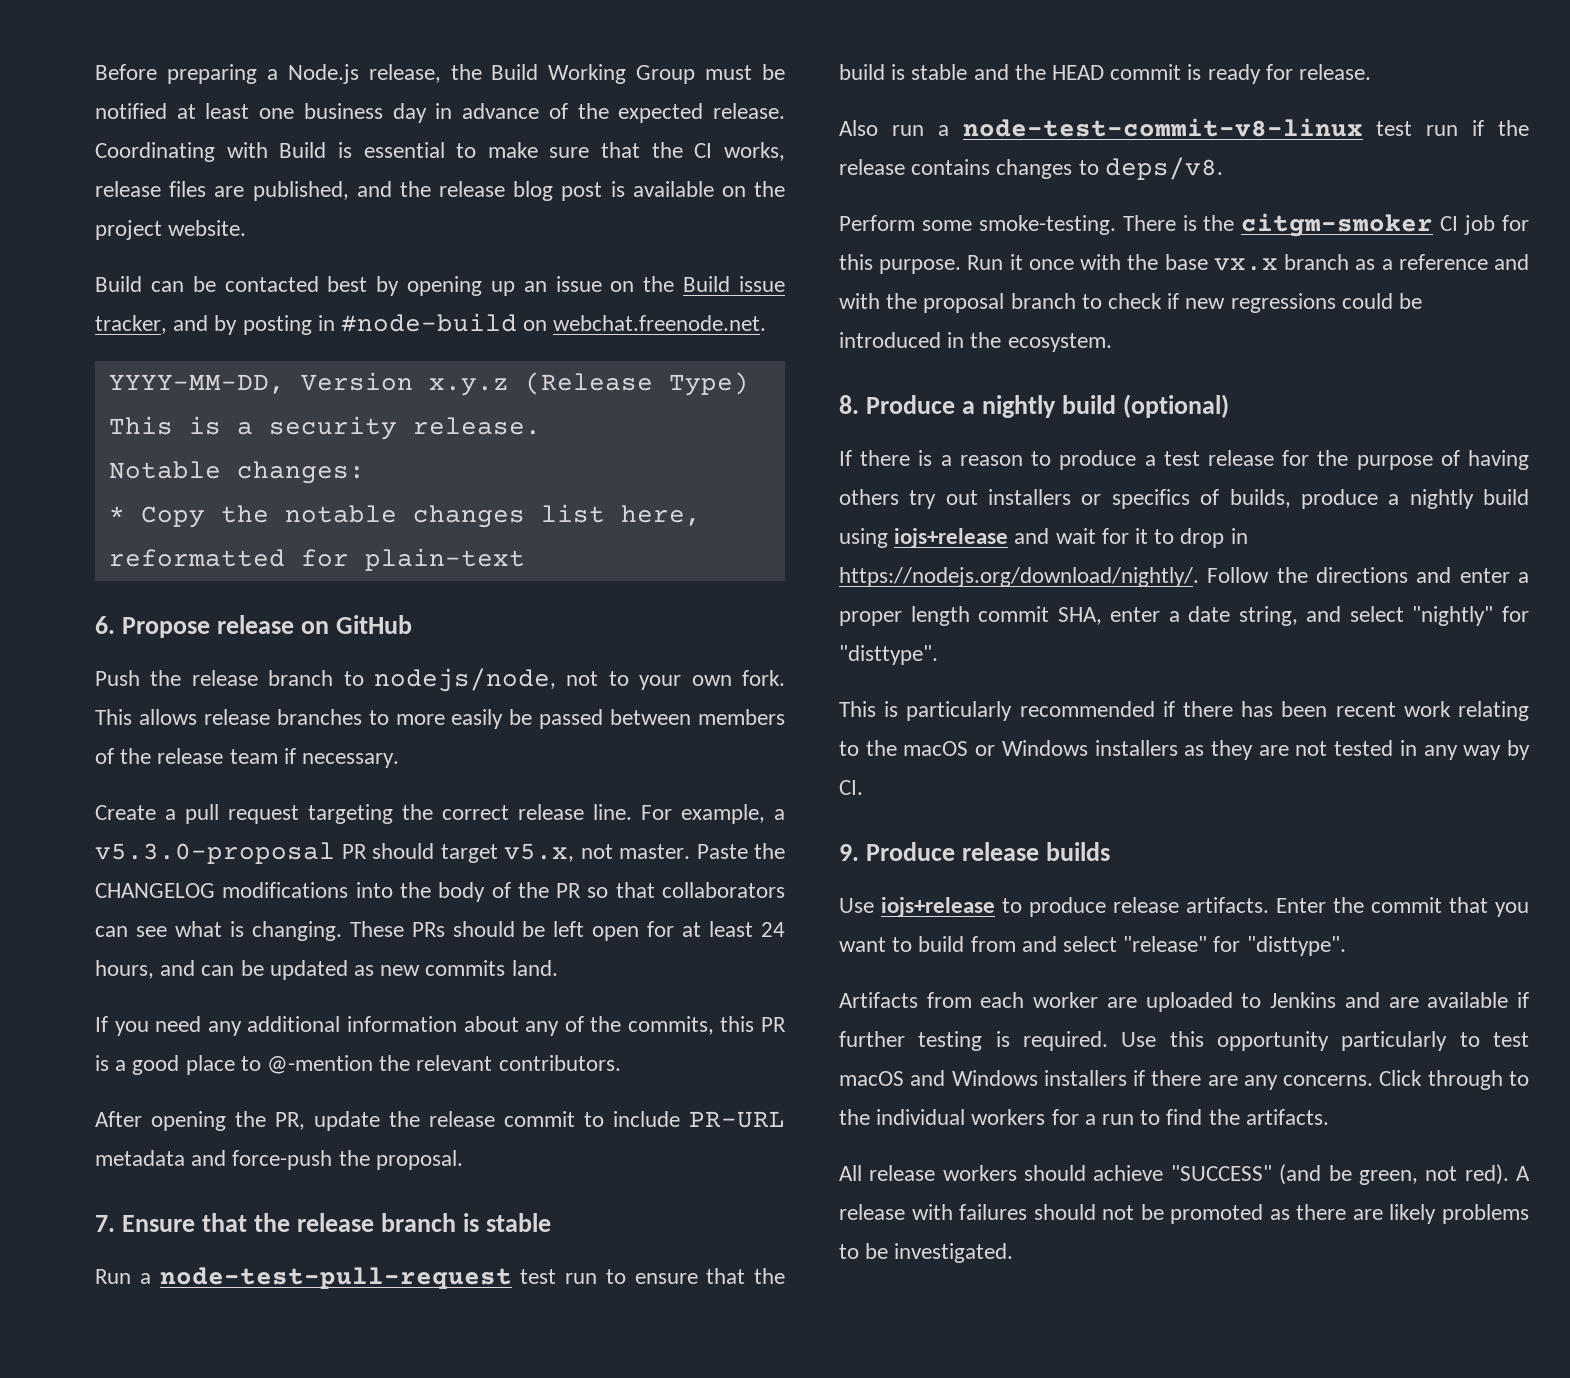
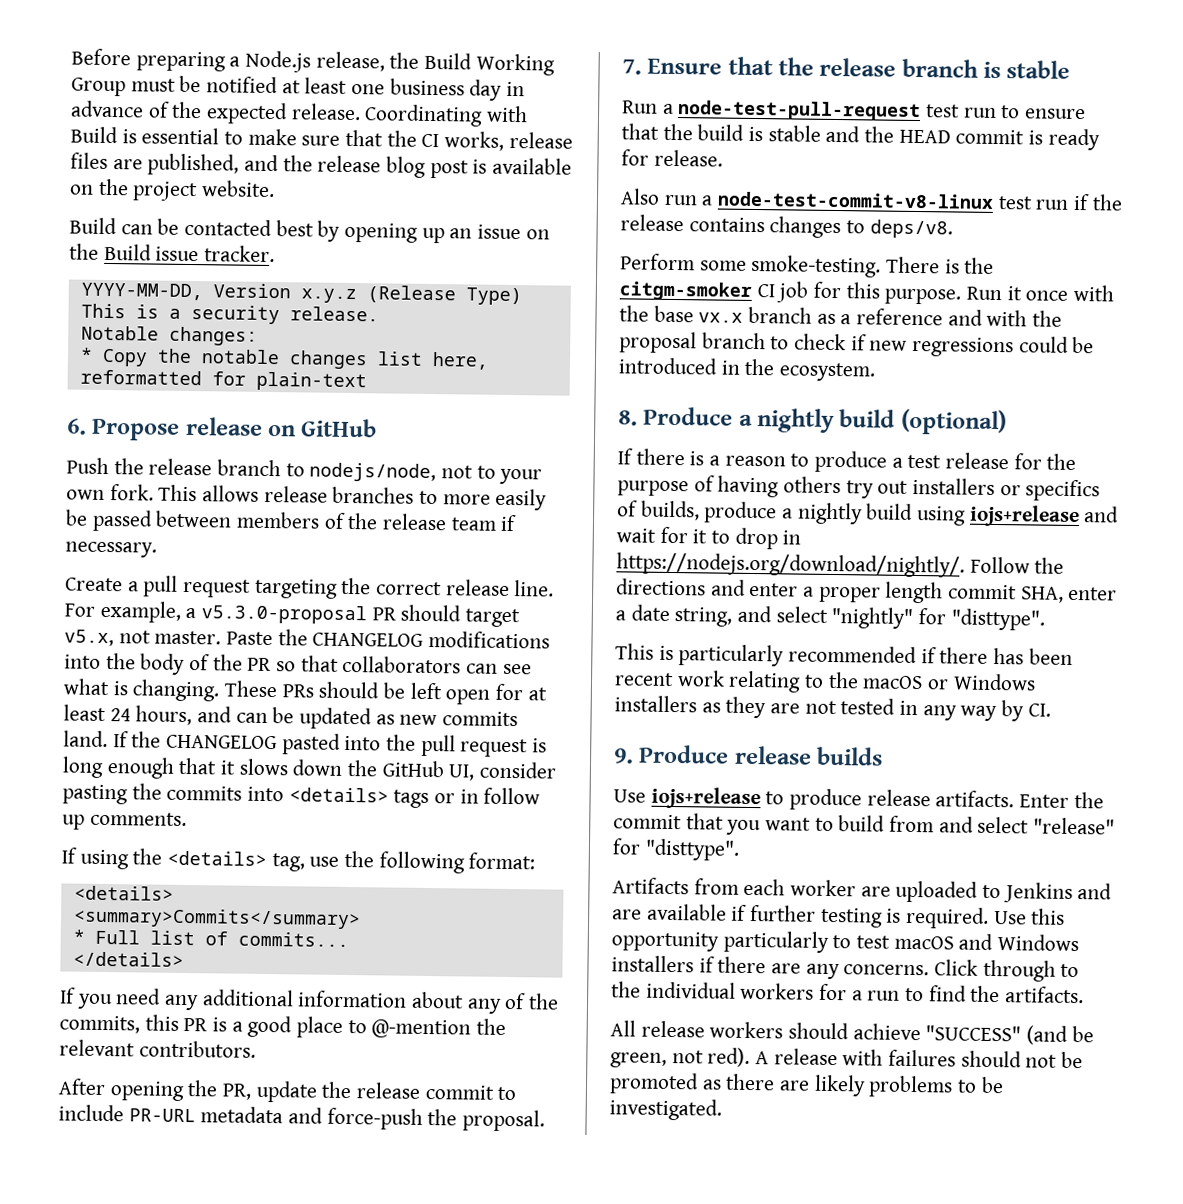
- Build can be contacted best by opening up an issue on the Build issue tracker, and by posting in #node-build on webchat.freenode.net.
+ Build can be contacted best by opening up an issue on the Build issue tracker.
+ If the CHANGELOG pasted into the pull request is long enough that it slows down the GitHub UI, consider pasting the commits into <details> tags or in follow up comments.
+ If using the <details> tag, use the following format:
+ <details>
+ <summary>Commits</summary>
+ * Full list of commits...
+ </details>

